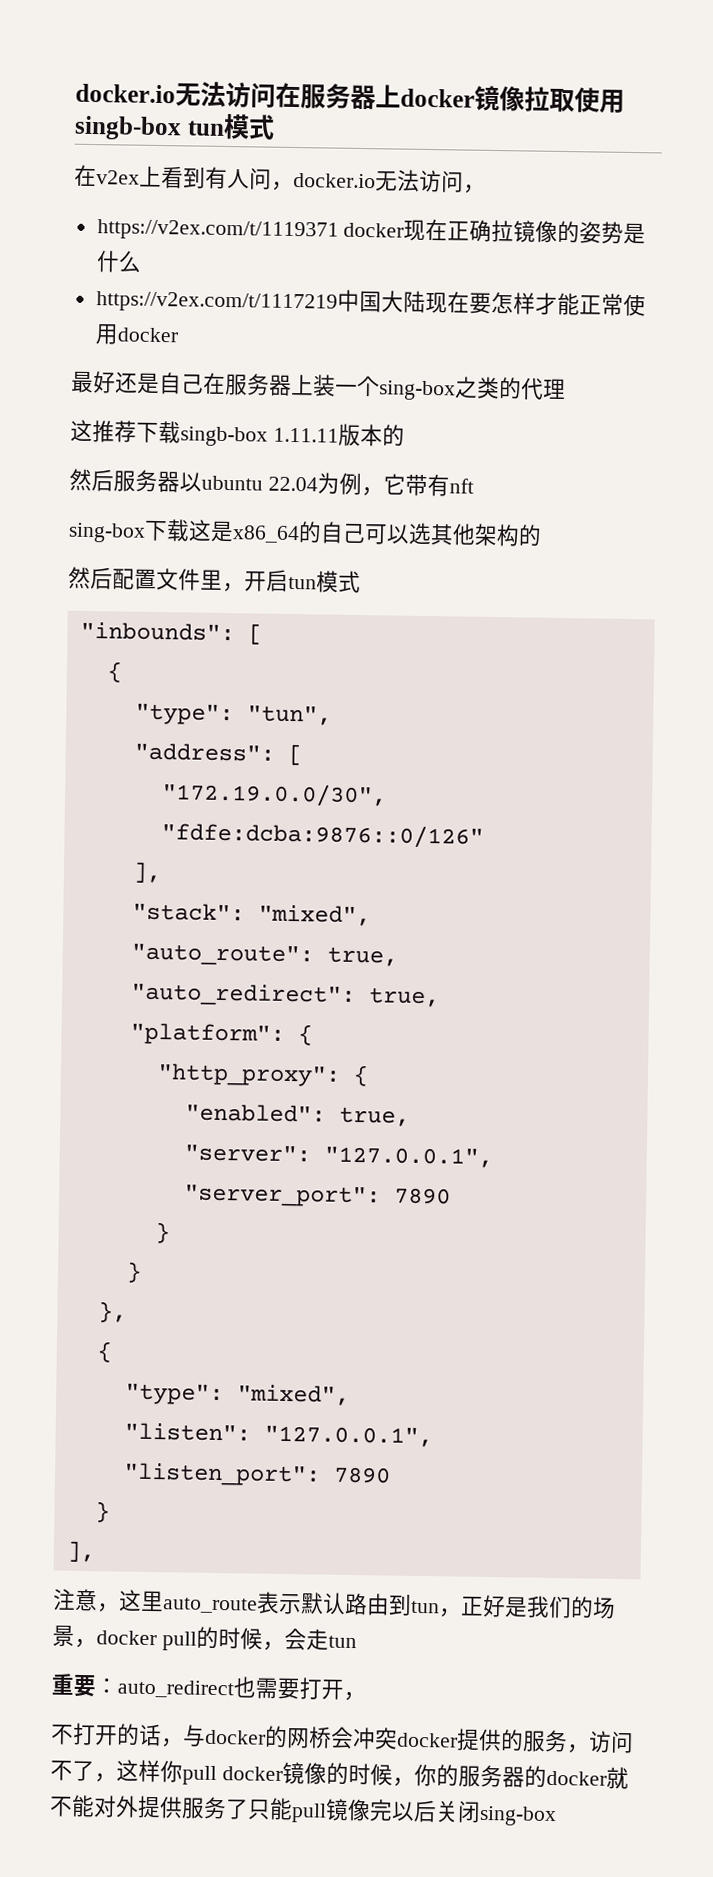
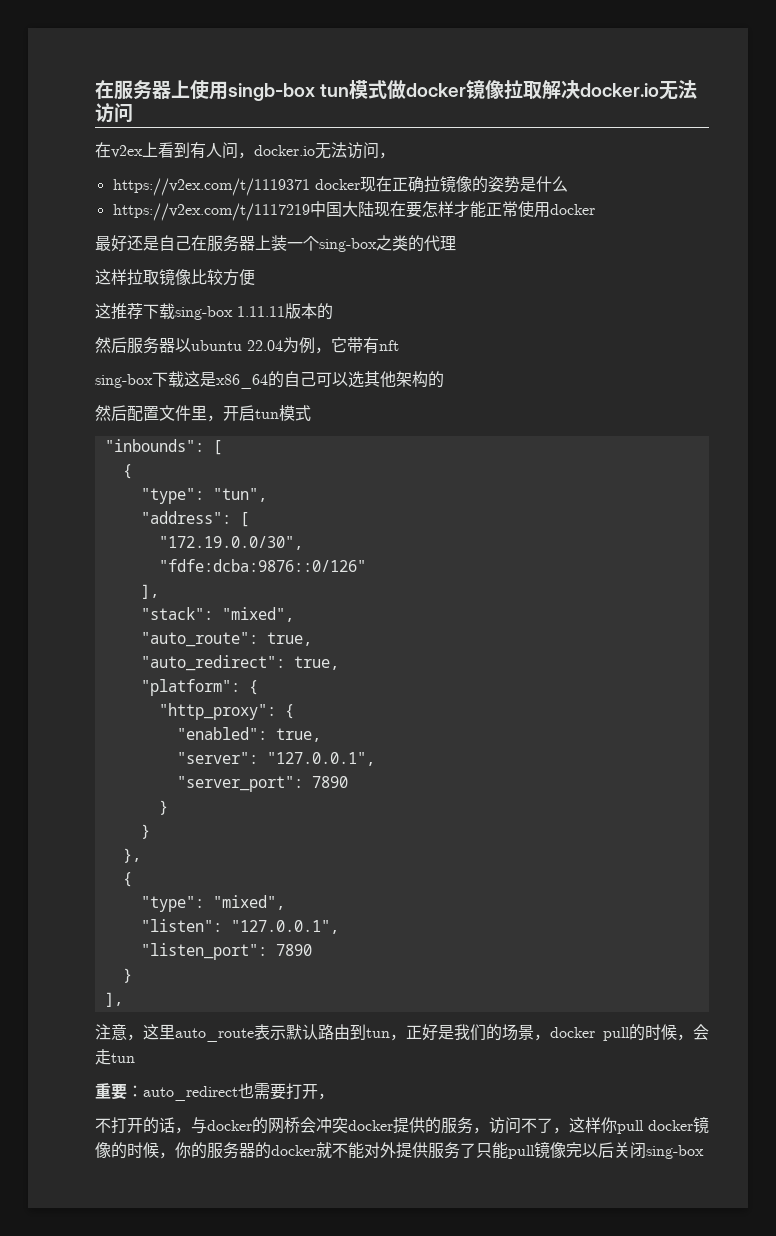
- docker.io无法访问在服务器上docker镜像拉取使用singb-box tun模式
+ 在服务器上使用singb-box tun模式做docker镜像拉取解决docker.io无法访问
+ 这样拉取镜像比较方便
- 这推荐下载singb-box 1.11.11版本的
+ 这推荐下载sing-box 1.11.11版本的

